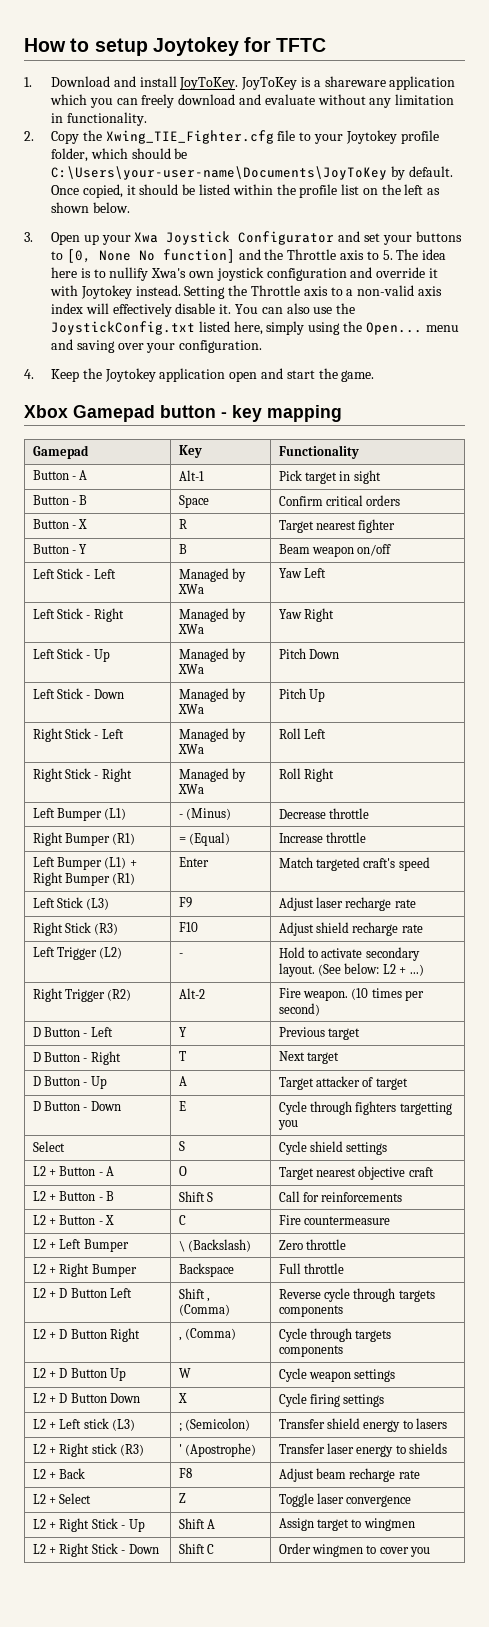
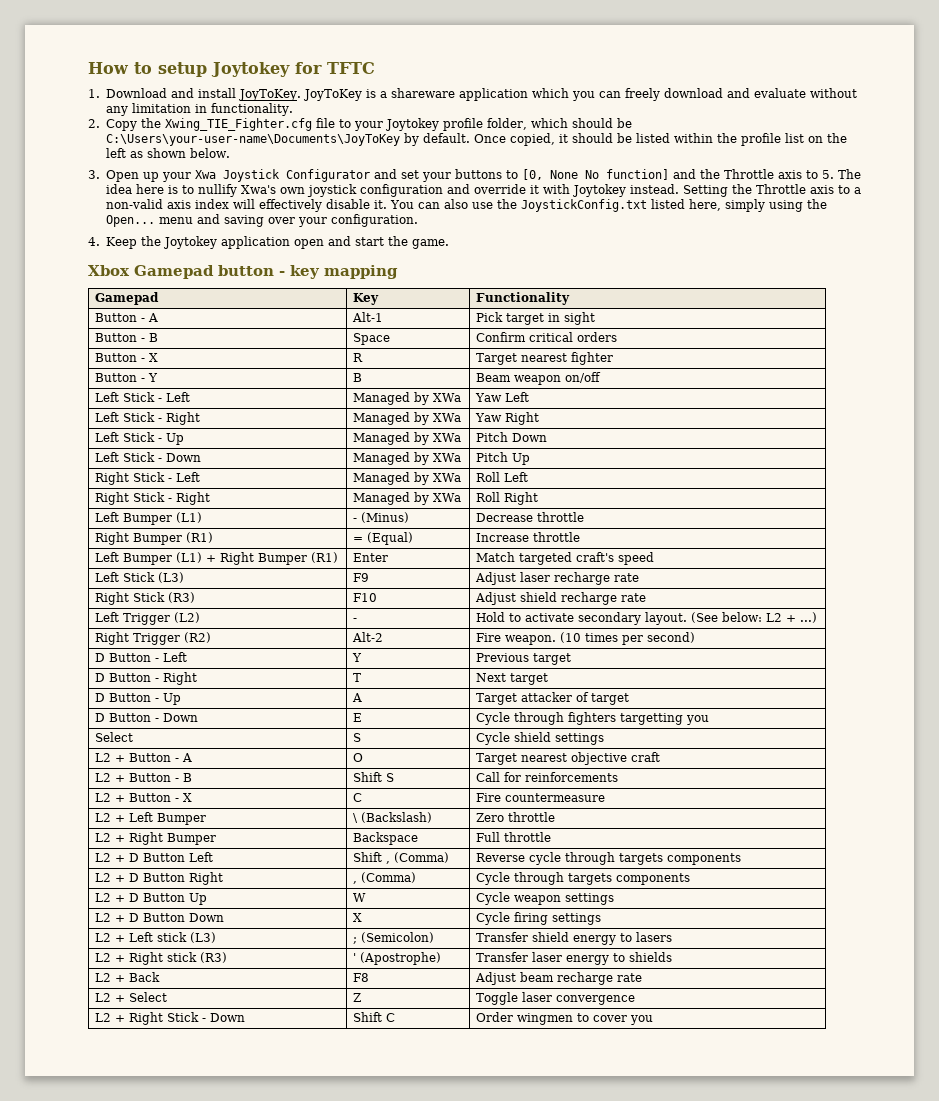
- L2 + Right Stick - Up | Shift A | Assign target to wingmen

